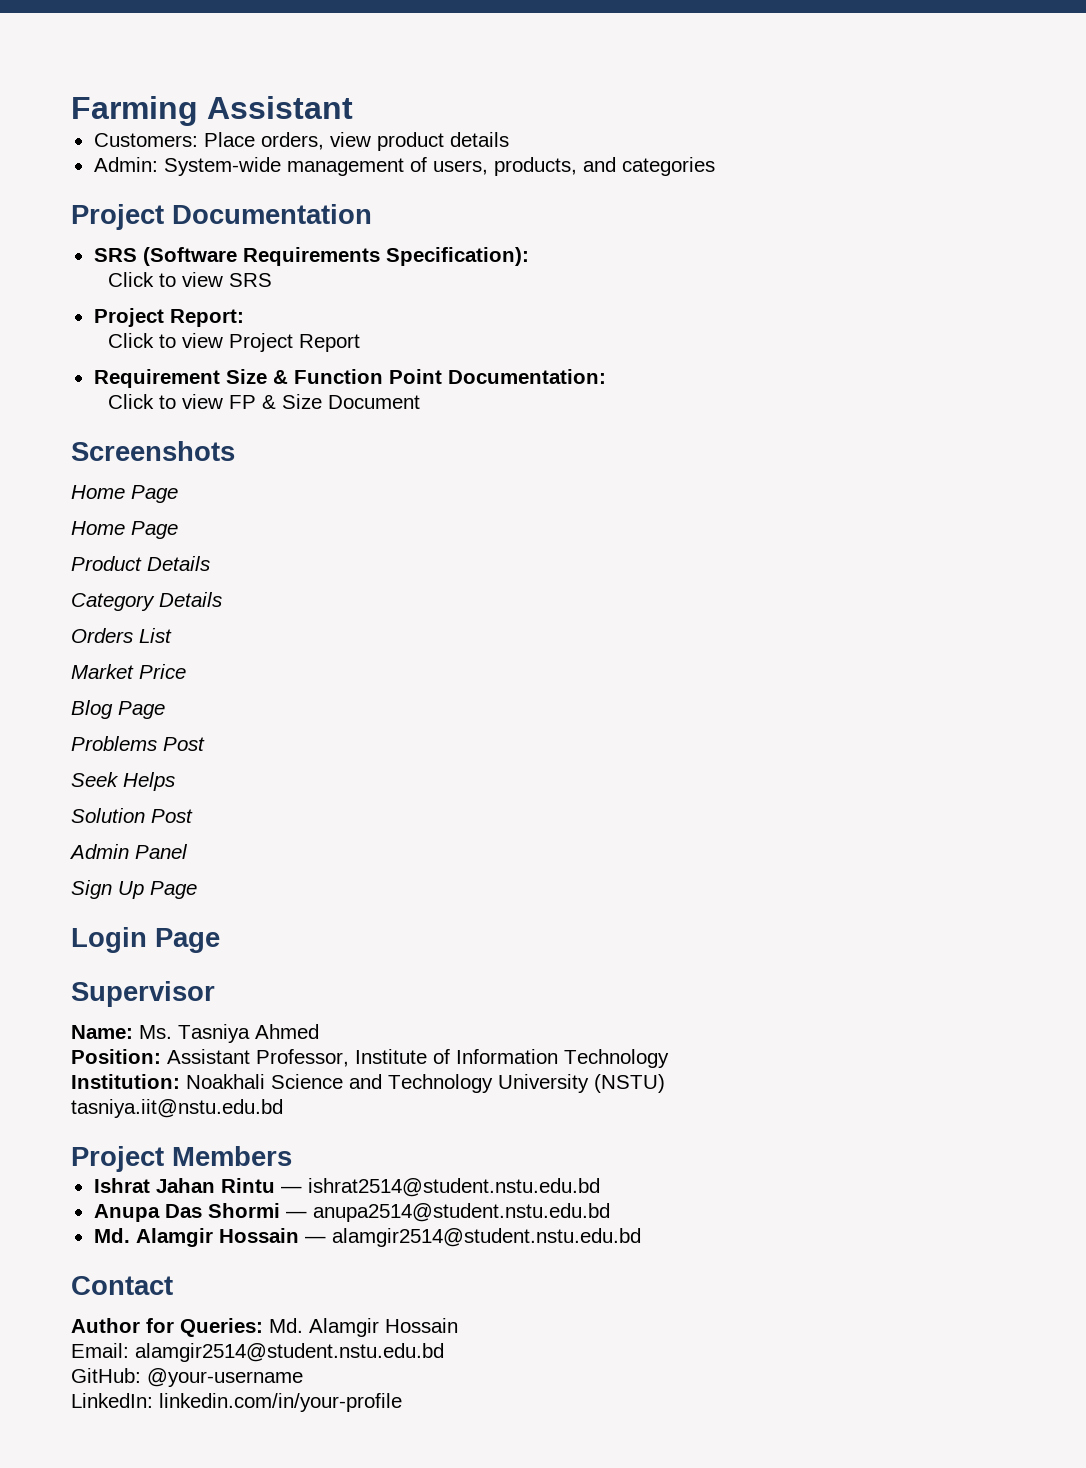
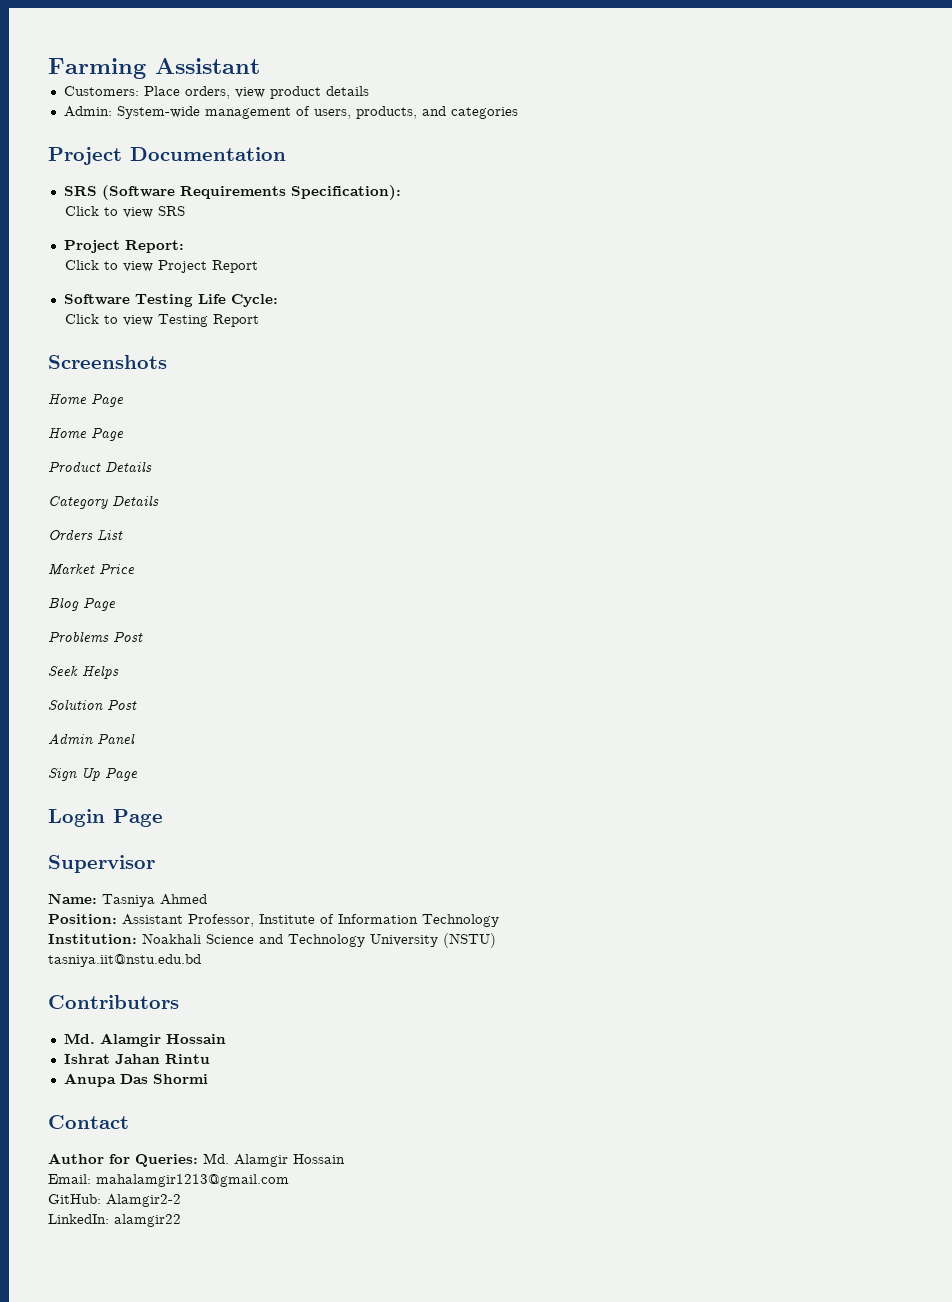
- Requirement Size & Function Point Documentation:
- Click to view FP & Size Document
+ Software Testing Life Cycle:
+ Click to view Testing Report
- Name: Ms. Tasniya Ahmed
+ Name: Tasniya Ahmed
- Project Members
+ Contributors
+ Md. Alamgir Hossain
- Ishrat Jahan Rintu — ishrat2514@student.nstu.edu.bd
+ Ishrat Jahan Rintu
- Anupa Das Shormi — anupa2514@student.nstu.edu.bd
- Md. Alamgir Hossain — alamgir2514@student.nstu.edu.bd
+ Anupa Das Shormi
- Email: alamgir2514@student.nstu.edu.bd
+ Email: mahalamgir1213@gmail.com
- GitHub: @your-username
+ GitHub: Alamgir2-2
- LinkedIn: linkedin.com/in/your-profile
+ LinkedIn: alamgir22

